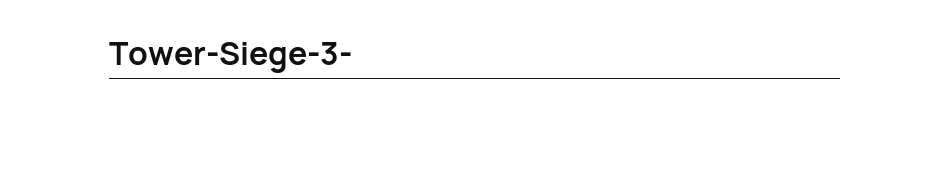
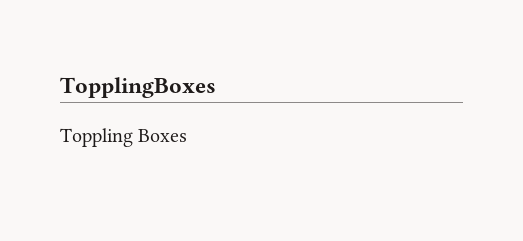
- Tower-Siege-3-
+ TopplingBoxes
+ Toppling Boxes

